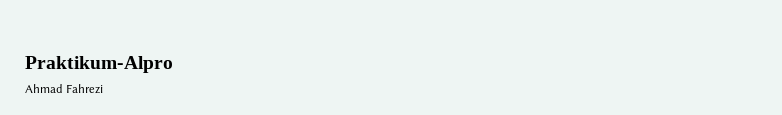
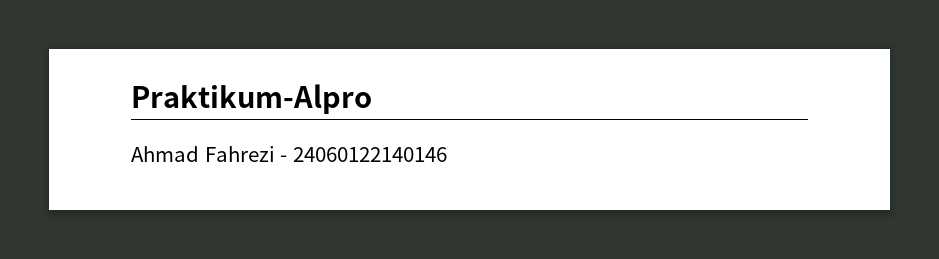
- Ahmad Fahrezi
+ Ahmad Fahrezi - 24060122140146

